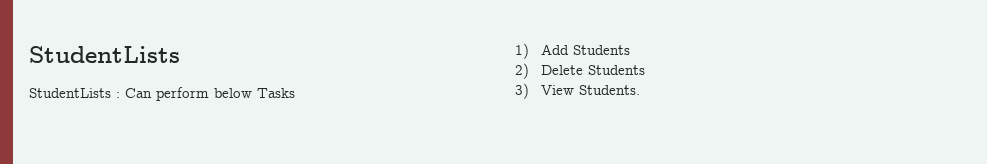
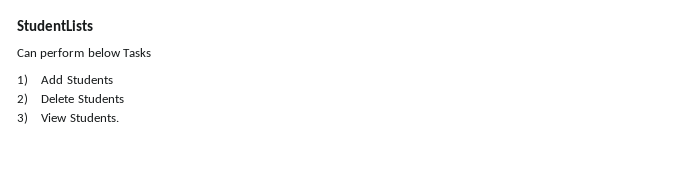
- StudentLists : Can perform below Tasks
+ Can perform below Tasks

